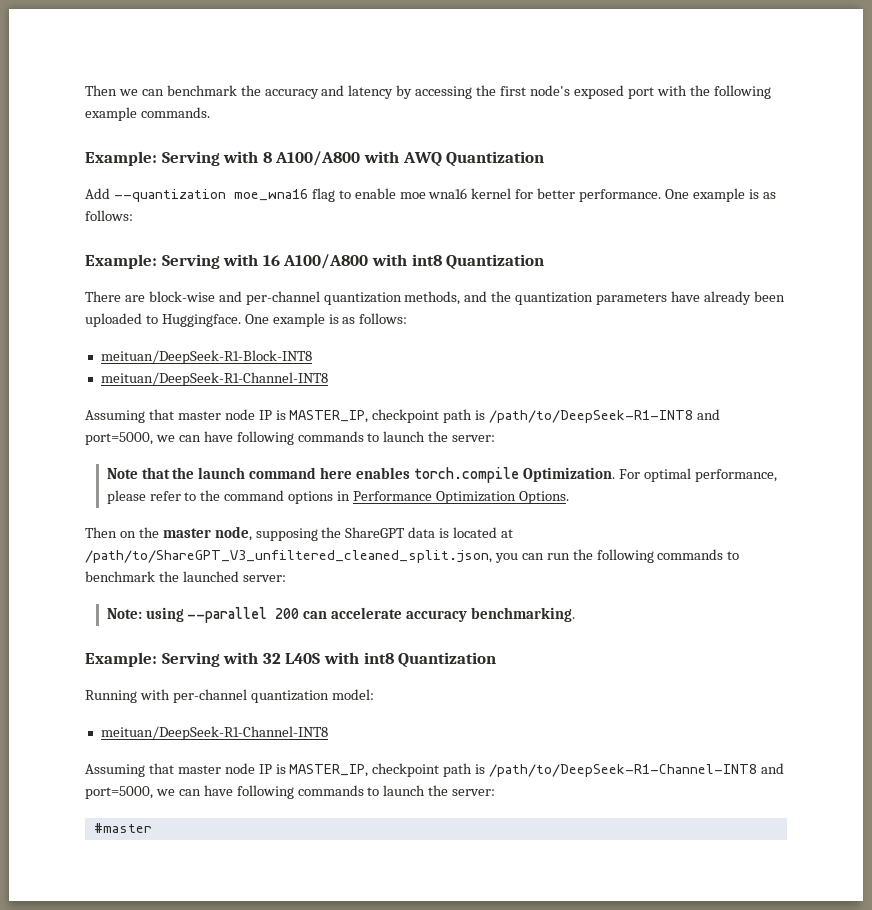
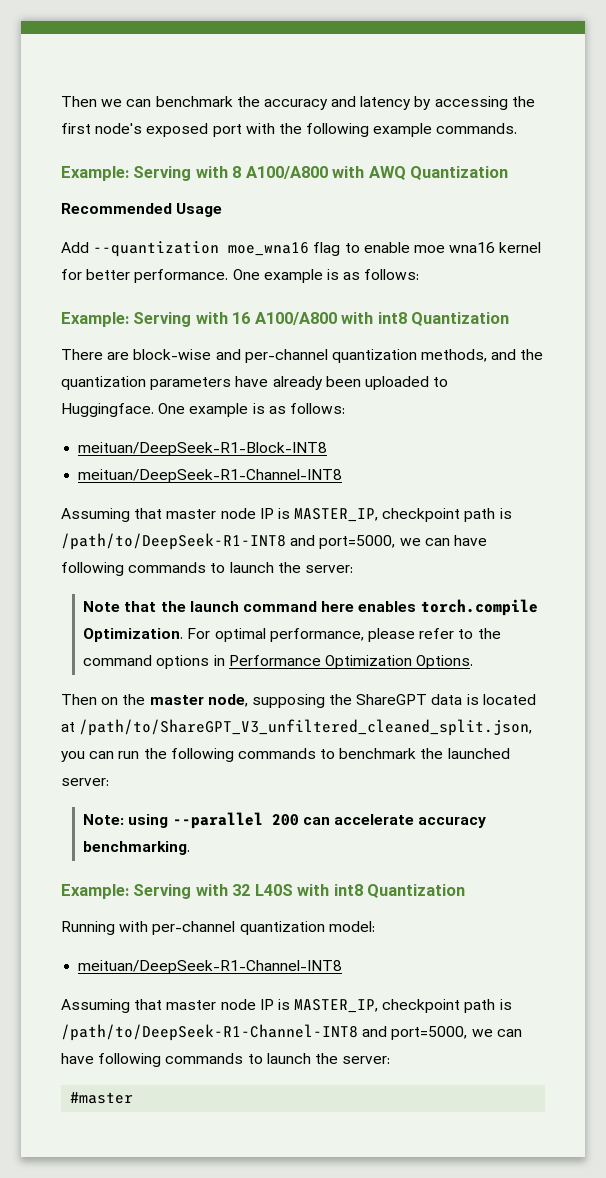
+ Recommended Usage

